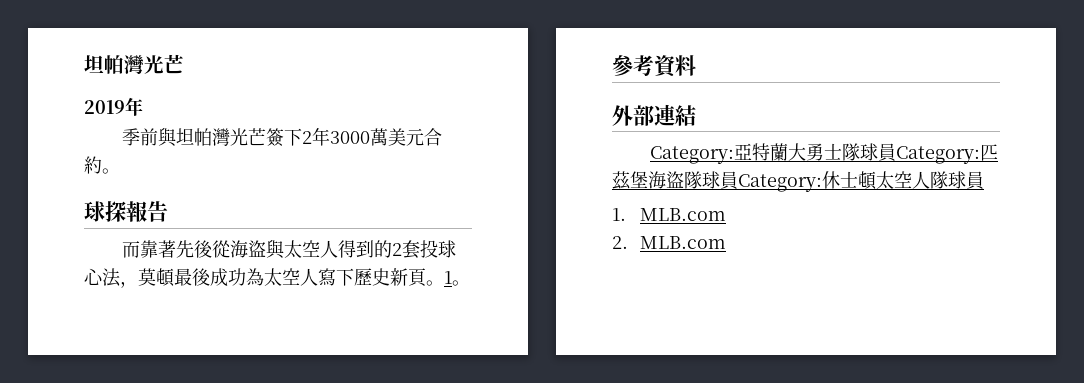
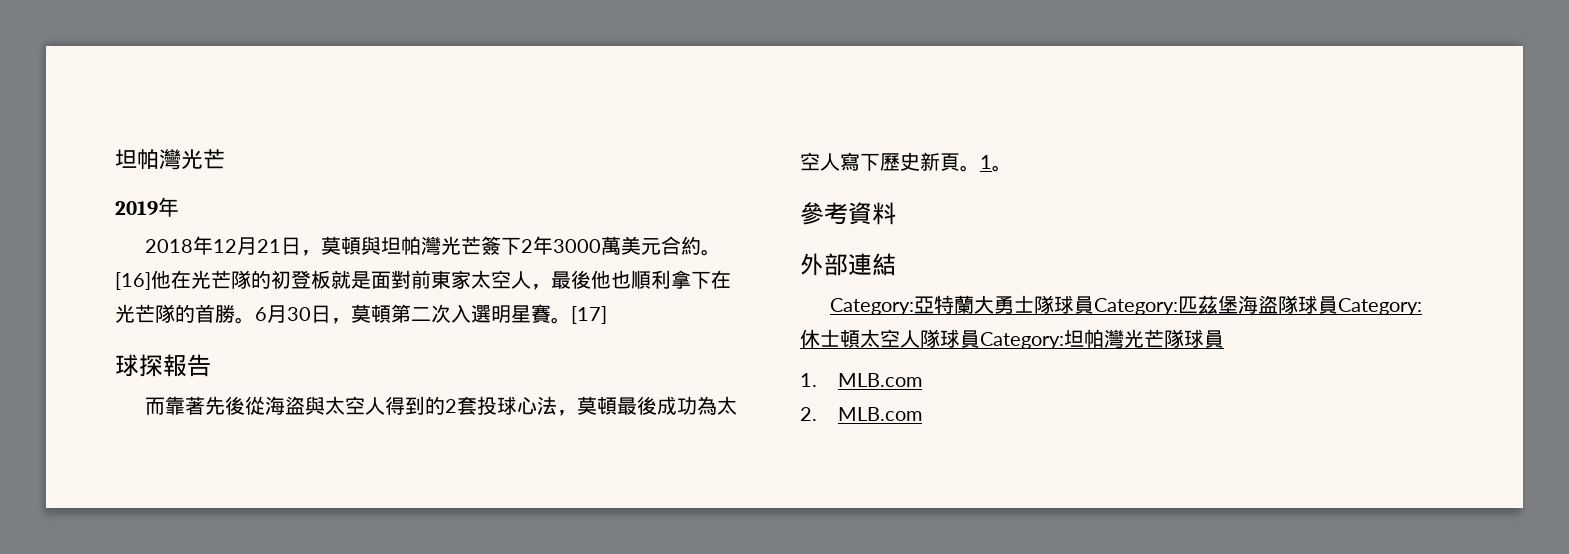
- 季前與坦帕灣光芒簽下2年3000萬美元合約。
+ 2018年12月21日，莫頓與坦帕灣光芒簽下2年3000萬美元合約。[16]他在光芒隊的初登板就是面對前東家太空人，最後他也順利拿下在光芒隊的首勝。6月30日，莫頓第二次入選明星賽。[17]
- Category:亞特蘭大勇士隊球員Category:匹茲堡海盜隊球員Category:休士頓太空人隊球員
+ Category:亞特蘭大勇士隊球員Category:匹茲堡海盜隊球員Category:休士頓太空人隊球員Category:坦帕灣光芒隊球員

